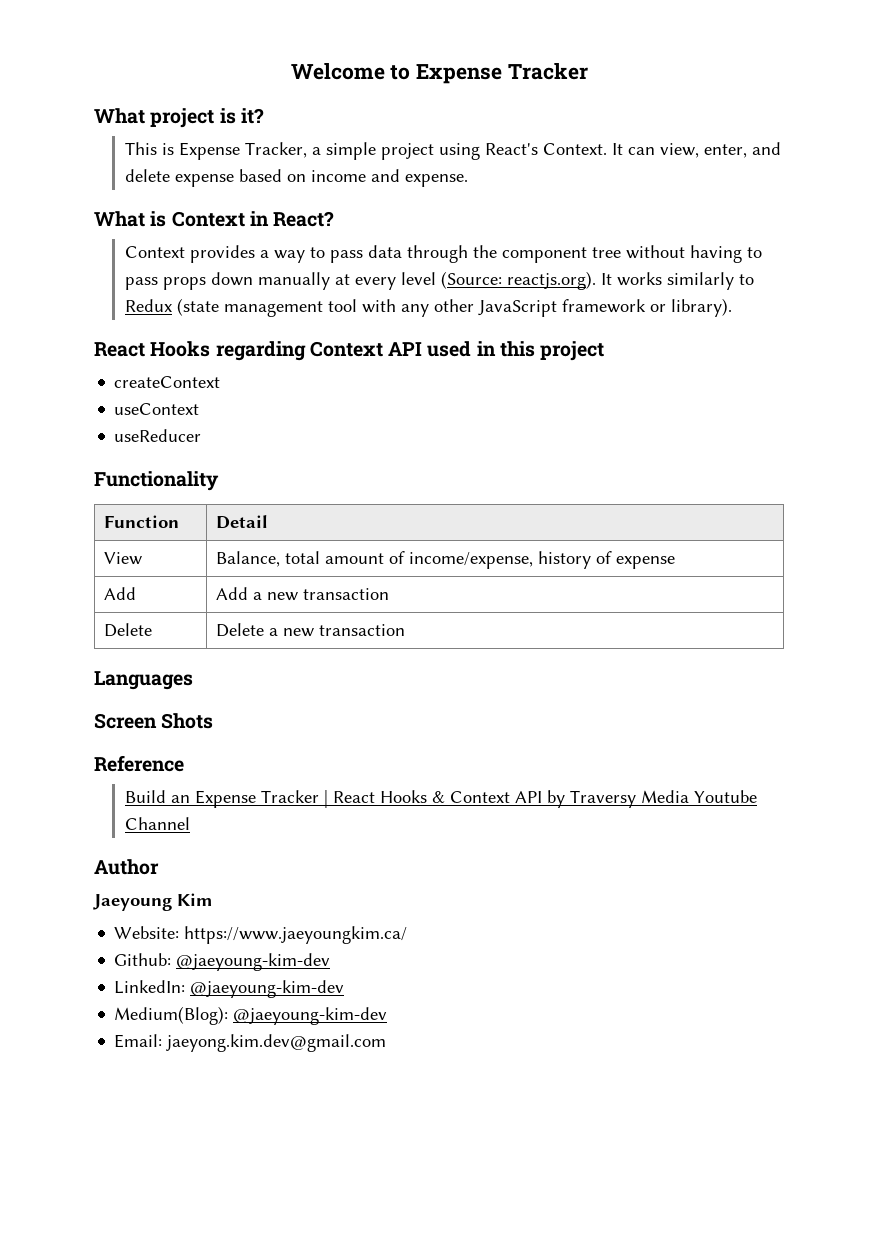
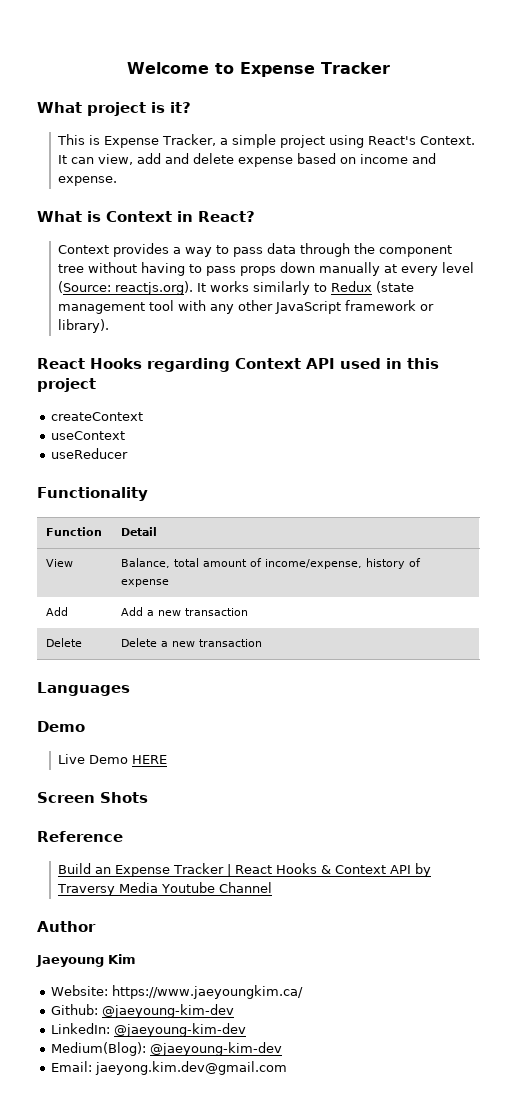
- It can view, enter, and delete expense based on income and expense.
+ It can view, add and delete expense based on income and expense.
  Languages
+ Demo
+ Live Demo HERE

